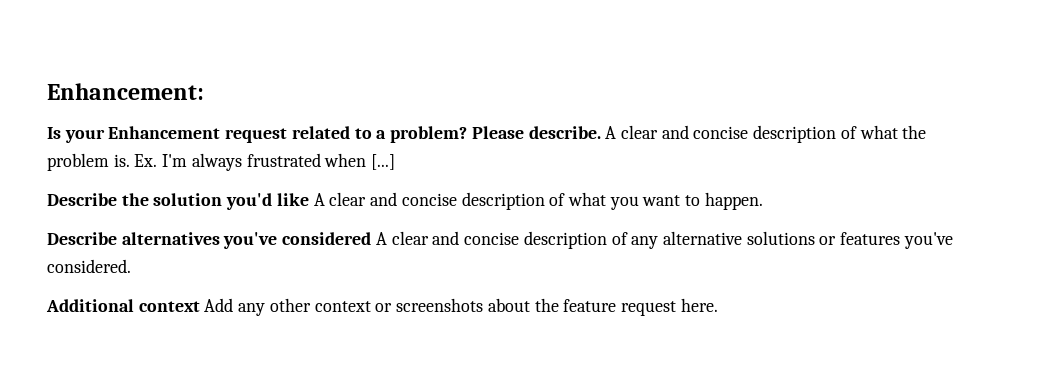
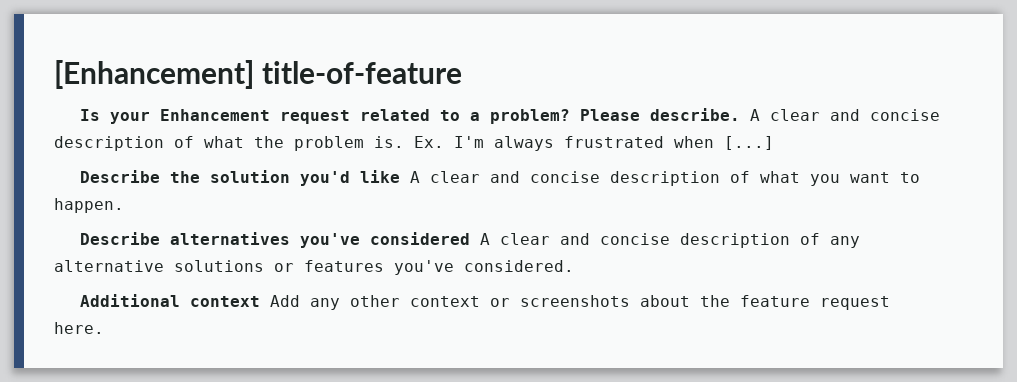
- Enhancement:
+ [Enhancement] title-of-feature

